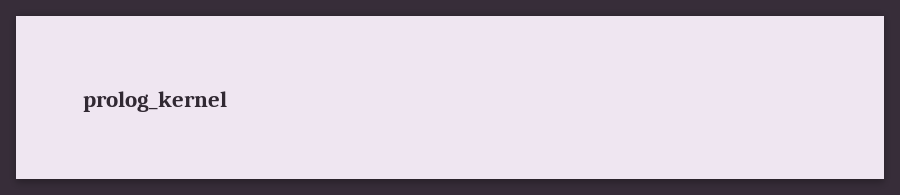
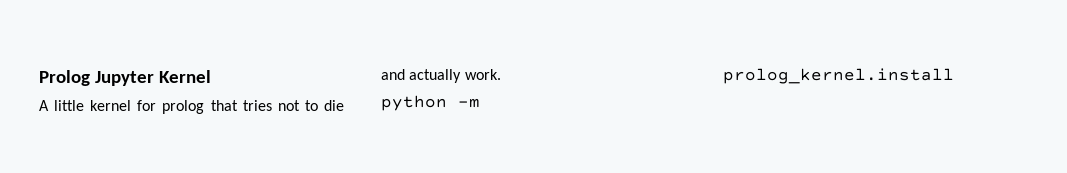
- prolog_kernel
+ Prolog Jupyter Kernel
+ A little kernel for prolog that tries not to die and actually work.
+ python -m prolog_kernel.install

